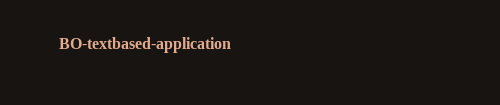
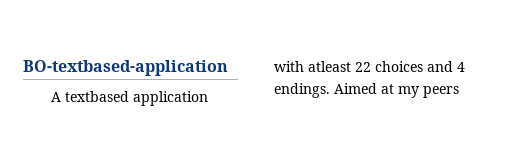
+ A textbased application with atleast 22 choices and 4 endings. Aimed at my peers

